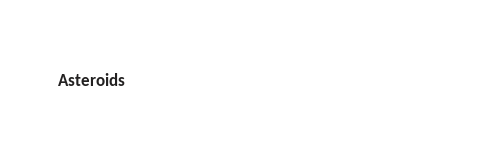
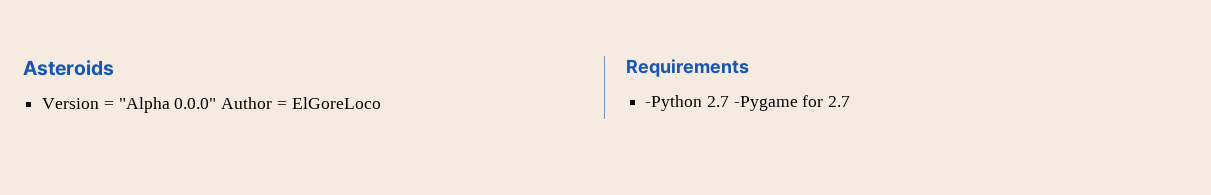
+ Version = "Alpha 0.0.0" Author = ElGoreLoco
+ Requirements
+ -Python 2.7 -Pygame for 2.7

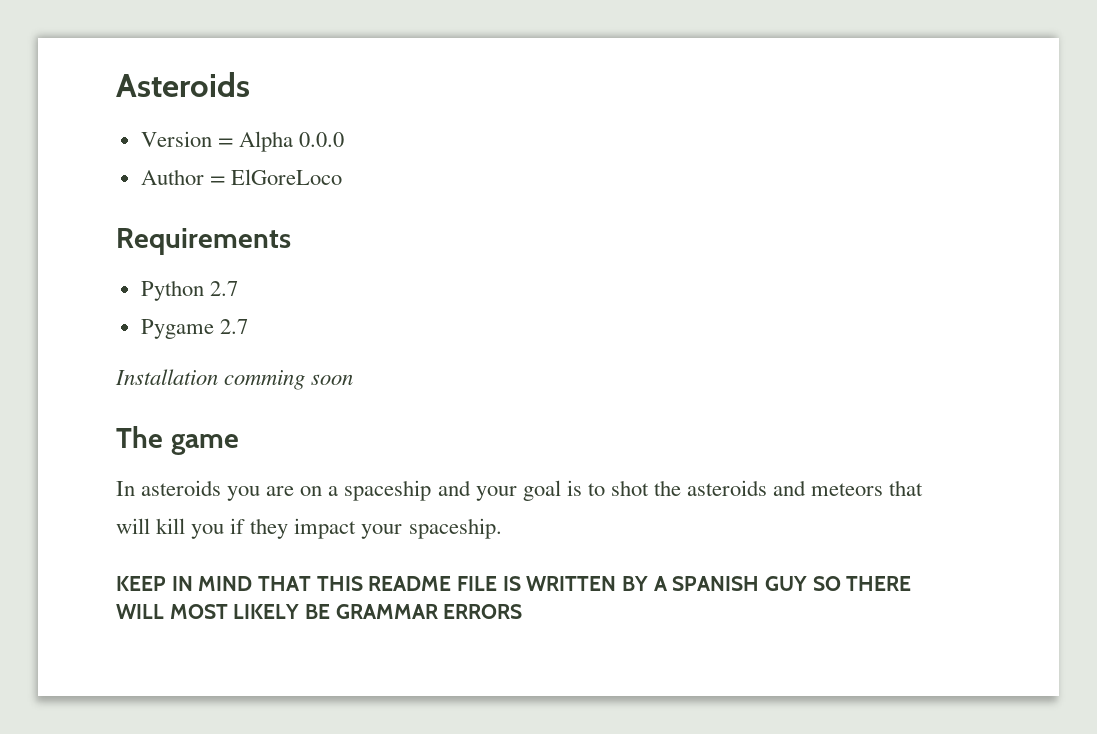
- Version = "Alpha 0.0.0" Author = ElGoreLoco
+ Version = Alpha 0.0.0
+ Author = ElGoreLoco
- -Python 2.7 -Pygame for 2.7
+ Python 2.7
+ Pygame 2.7
+ Installation comming soon
+ The game
+ In asteroids you are on a spaceship and your goal is to shot the asteroids and meteors that will kill you if they impact your spaceship.
+ KEEP IN MIND THAT THIS README FILE IS WRITTEN BY A SPANISH GUY SO THERE WILL MOST LIKELY BE GRAMMAR ERRORS

